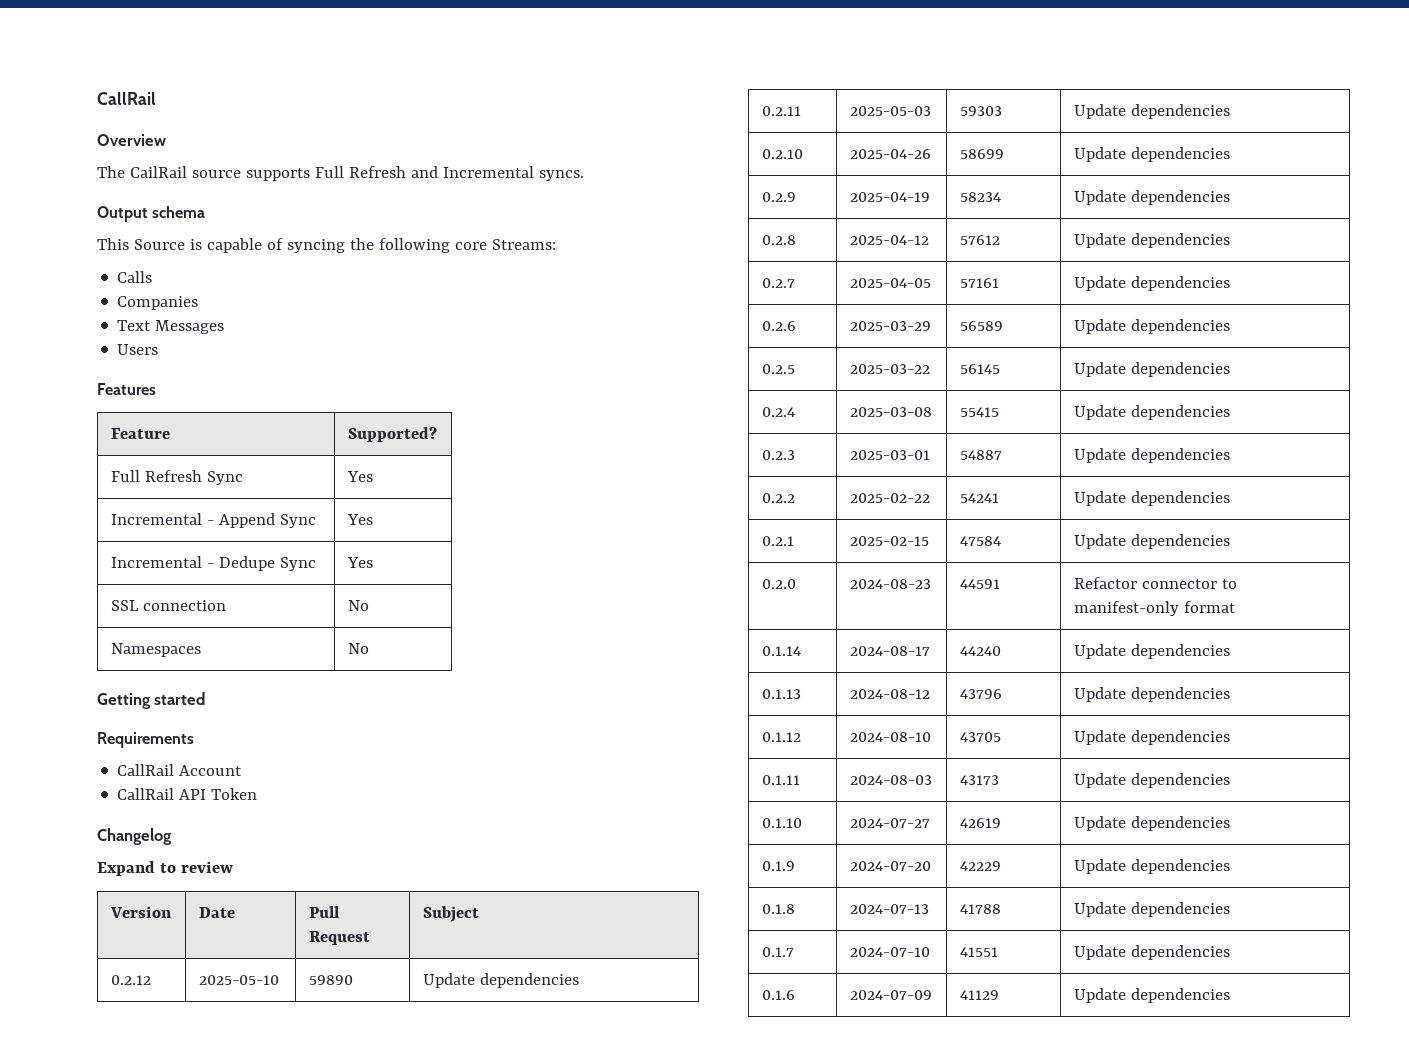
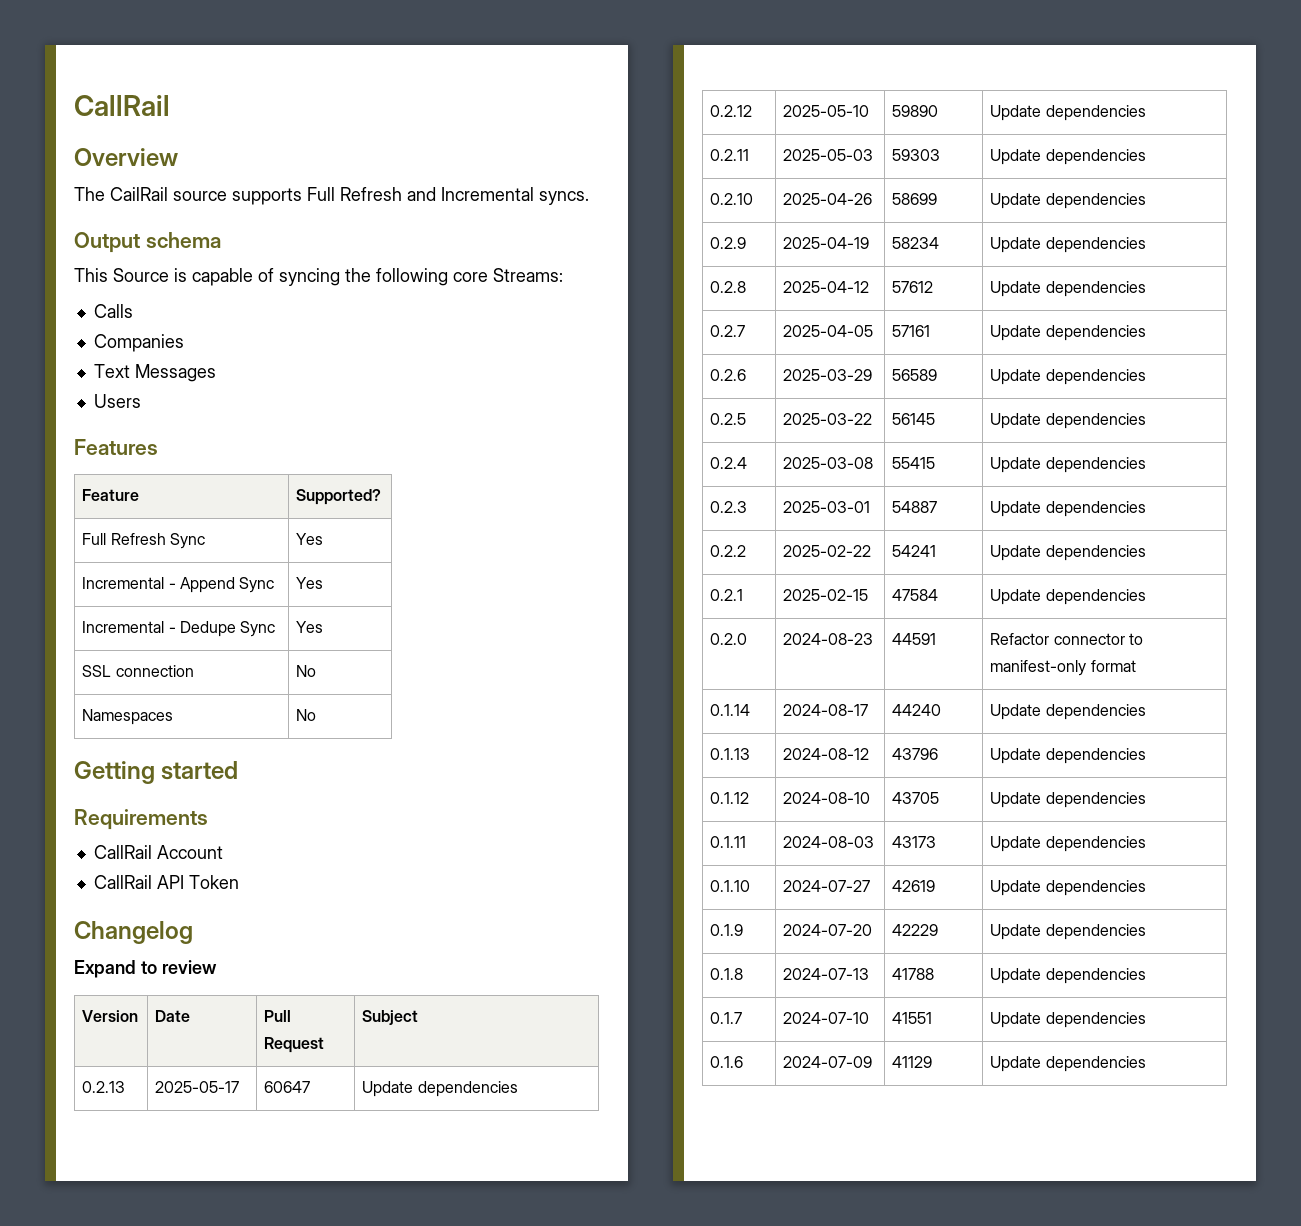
+ 0.2.13 | 2025-05-17 | 60647 | Update dependencies

